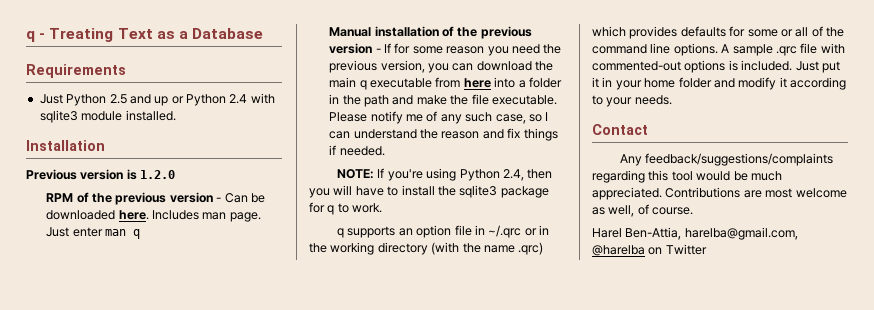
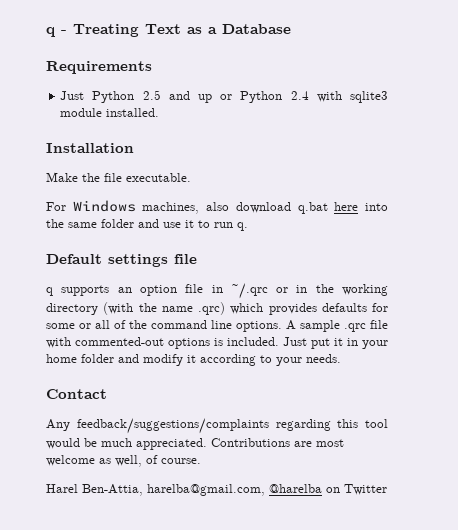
- Previous version is 1.2.0
- RPM of the previous version - Can be downloaded here. Includes man page. Just enter man q
- Manual installation of the previous version - If for some reason you need the previous version, you can download the main q executable from here into a folder in the path and make the file executable. Please notify me of any such case, so I can understand the reason and fix things if needed.
- NOTE: If you're using Python 2.4, then you will have to install the sqlite3 package for q to work.
+ Make the file executable.
+ For Windows machines, also download q.bat here into the same folder and use it to run q.
+ Default settings file

